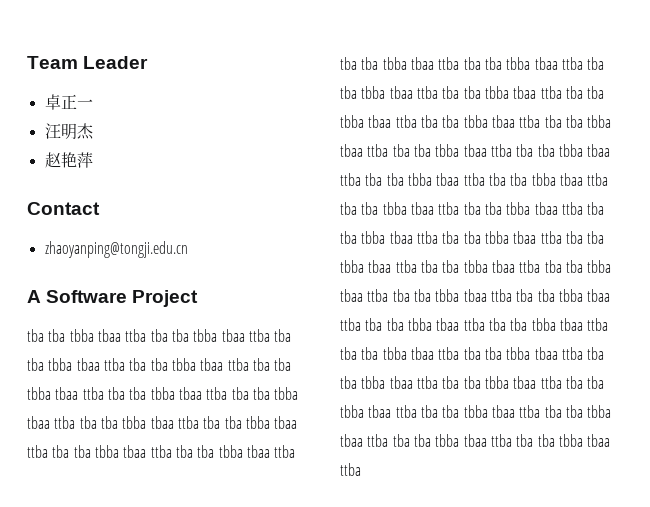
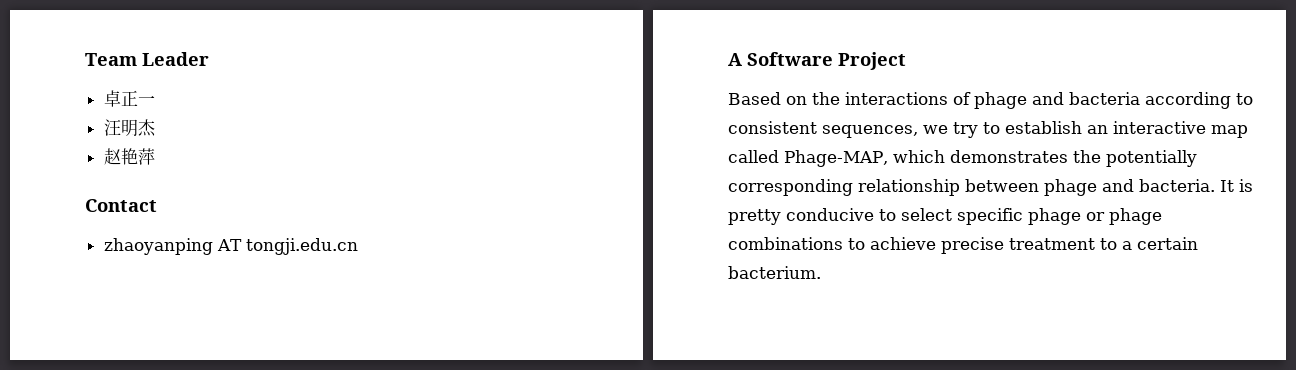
- zhaoyanping@tongji.edu.cn
+ zhaoyanping AT tongji.edu.cn
- tba tba tbba tbaa ttba tba tba tbba tbaa ttba tba tba tbba tbaa ttba tba tba tbba tbaa ttba tba tba tbba tbaa ttba tba tba tbba tbaa ttba tba tba tbba tbaa ttba tba tba tbba tbaa ttba tba tba tbba tbaa ttba tba tba tbba tbaa ttba tba tba tbba tbaa ttba tba tba tbba tbaa ttba tba tba tbba tbaa ttba tba tba tbba tbaa ttba tba tba tbba tbaa ttba tba tba tbba tbaa ttba tba tba tbba tbaa ttba tba tba tbba tbaa ttba tba tba tbba tbaa ttba tba tba tbba tbaa ttba tba tba tbba tbaa ttba tba tba tbba tbaa ttba tba tba tbba tbaa ttba tba tba tbba tbaa ttba tba tba tbba tbaa ttba tba tba tbba tbaa ttba tba tba tbba tbaa ttba tba tba tbba tbaa ttba tba tba tbba tbaa ttba tba tba tbba tbaa ttba tba tba tbba tbaa ttba tba tba tbba tbaa ttba tba tba tbba tbaa ttba tba tba tbba tbaa ttba tba tba tbba tbaa ttba tba tba tbba tbaa ttba tba tba tbba tbaa ttba tba tba tbba tbaa ttba tba tba tbba tbaa ttba tba tba tbba tbaa ttba tba tba tbba tbaa ttba tba tba tbba tbaa ttba
+ Based on the interactions of phage and bacteria according to consistent sequences, we try to establish an interactive map called Phage-MAP, which demonstrates the potentially corresponding relationship between phage and bacteria. It is pretty conducive to select specific phage or phage combinations to achieve precise treatment to a certain bacterium.

